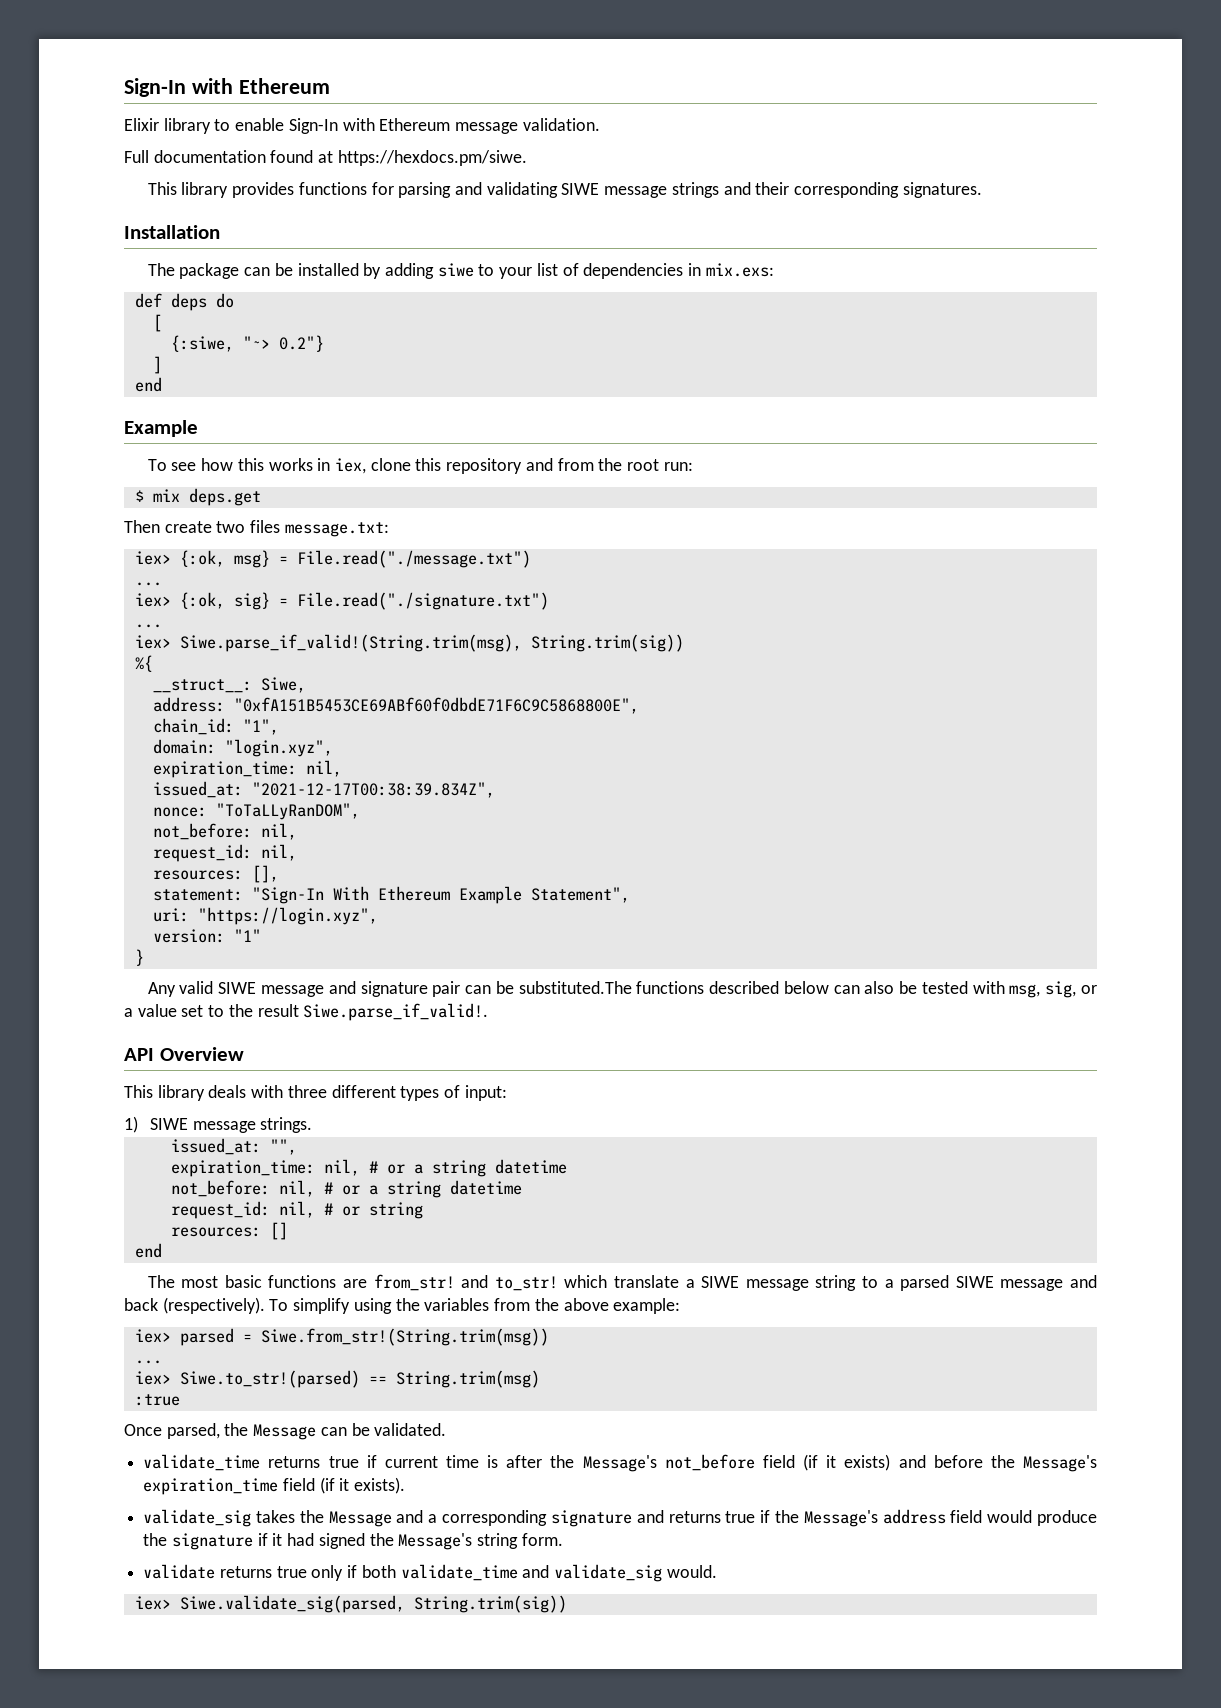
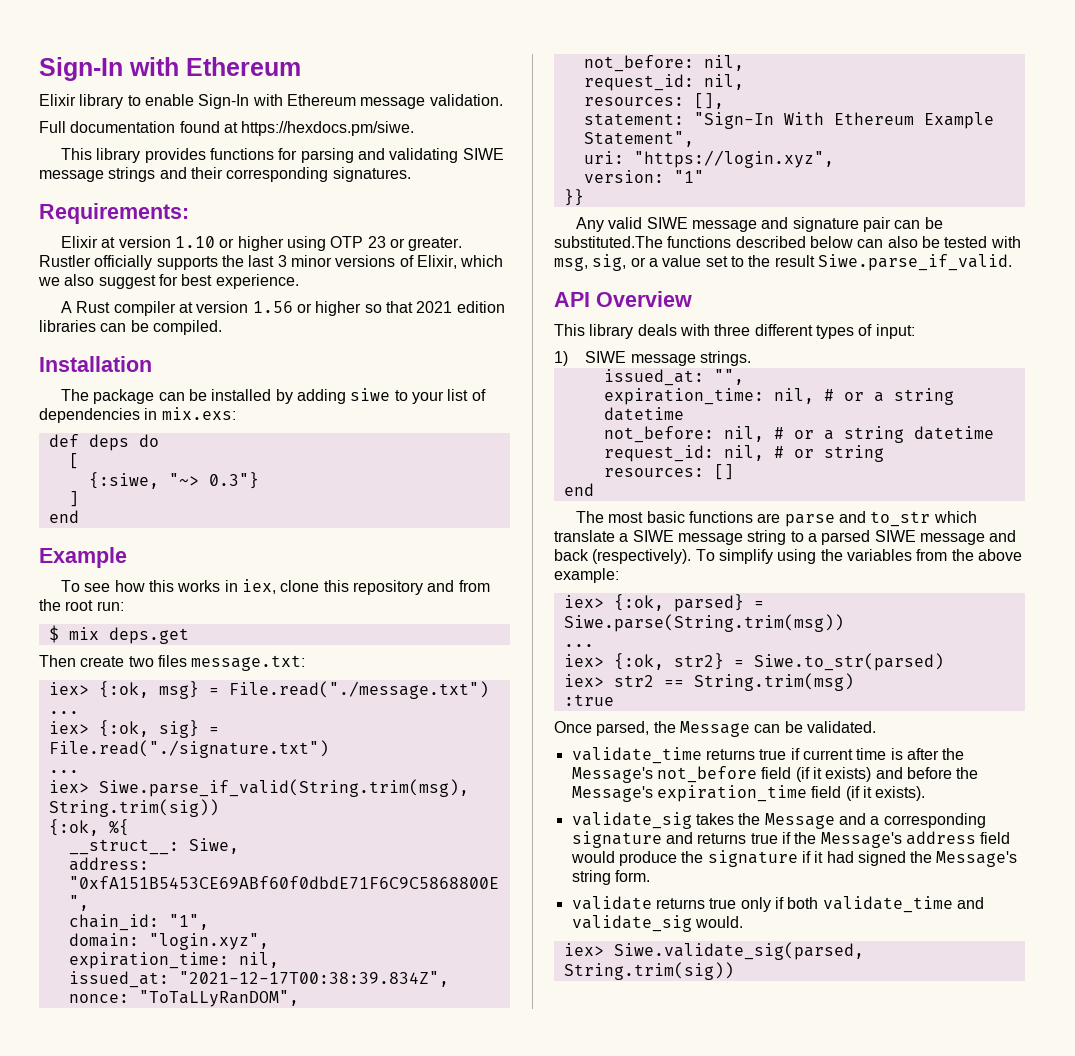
+ Requirements:
+ Elixir at version 1.10 or higher using OTP 23 or greater. Rustler officially supports the last 3 minor versions of Elixir, which we also suggest for best experience.
+ A Rust compiler at version 1.56 or higher so that 2021 edition libraries can be compiled.
- {:siwe, "~> 0.2"}
+ {:siwe, "~> 0.3"}
- iex> Siwe.parse_if_valid!(String.trim(msg), String.trim(sig))
+ iex> Siwe.parse_if_valid(String.trim(msg), String.trim(sig))
- %{
+ {:ok, %{
- }
+ }}
- Any valid SIWE message and signature pair can be substituted.The functions described below can also be tested with msg, sig, or a value set to the result Siwe.parse_if_valid!.
+ Any valid SIWE message and signature pair can be substituted.The functions described below can also be tested with msg, sig, or a value set to the result Siwe.parse_if_valid.
- The most basic functions are from_str! and to_str! which translate a SIWE message string to a parsed SIWE message and back (respectively).
+ The most basic functions are parse and to_str which translate a SIWE message string to a parsed SIWE message and back (respectively).
- iex> parsed = Siwe.from_str!(String.trim(msg))
+ iex> {:ok, parsed} = Siwe.parse(String.trim(msg))
  ...
- iex> Siwe.to_str!(parsed) == String.trim(msg)
+ iex> {:ok, str2} = Siwe.to_str(parsed)
+ iex> str2 == String.trim(msg)

